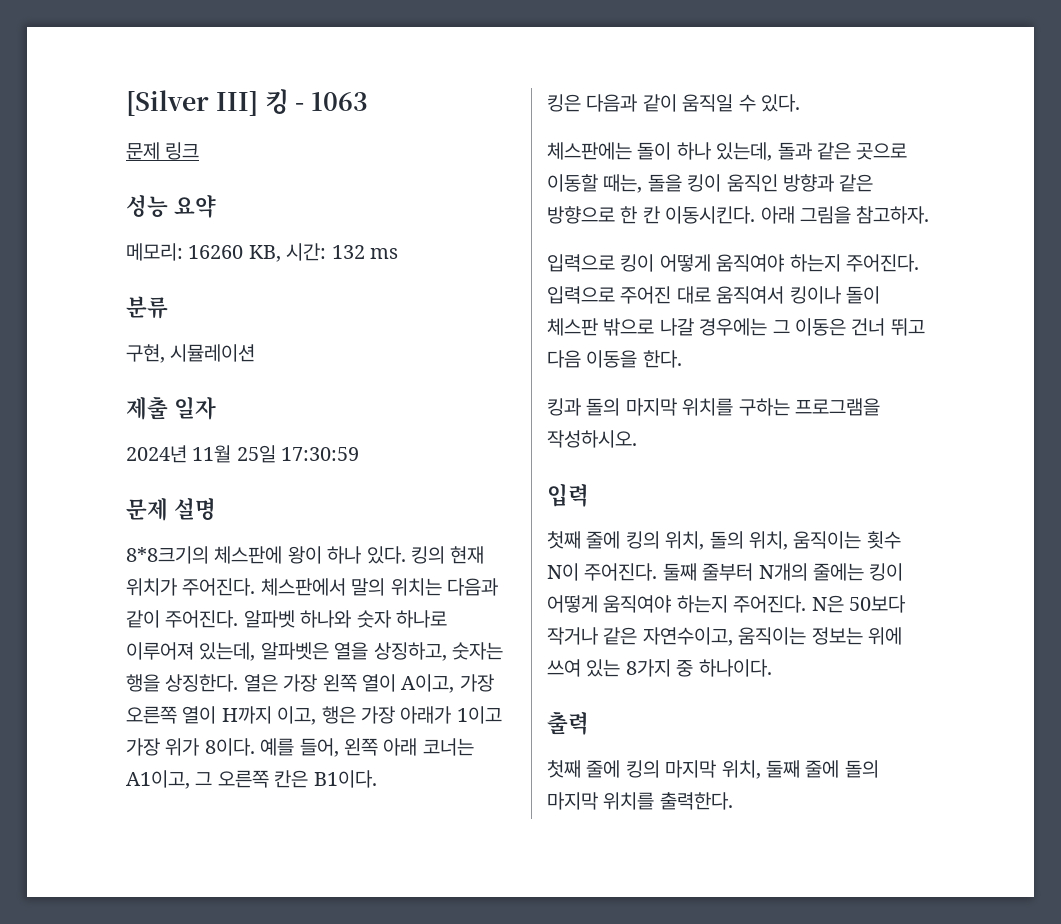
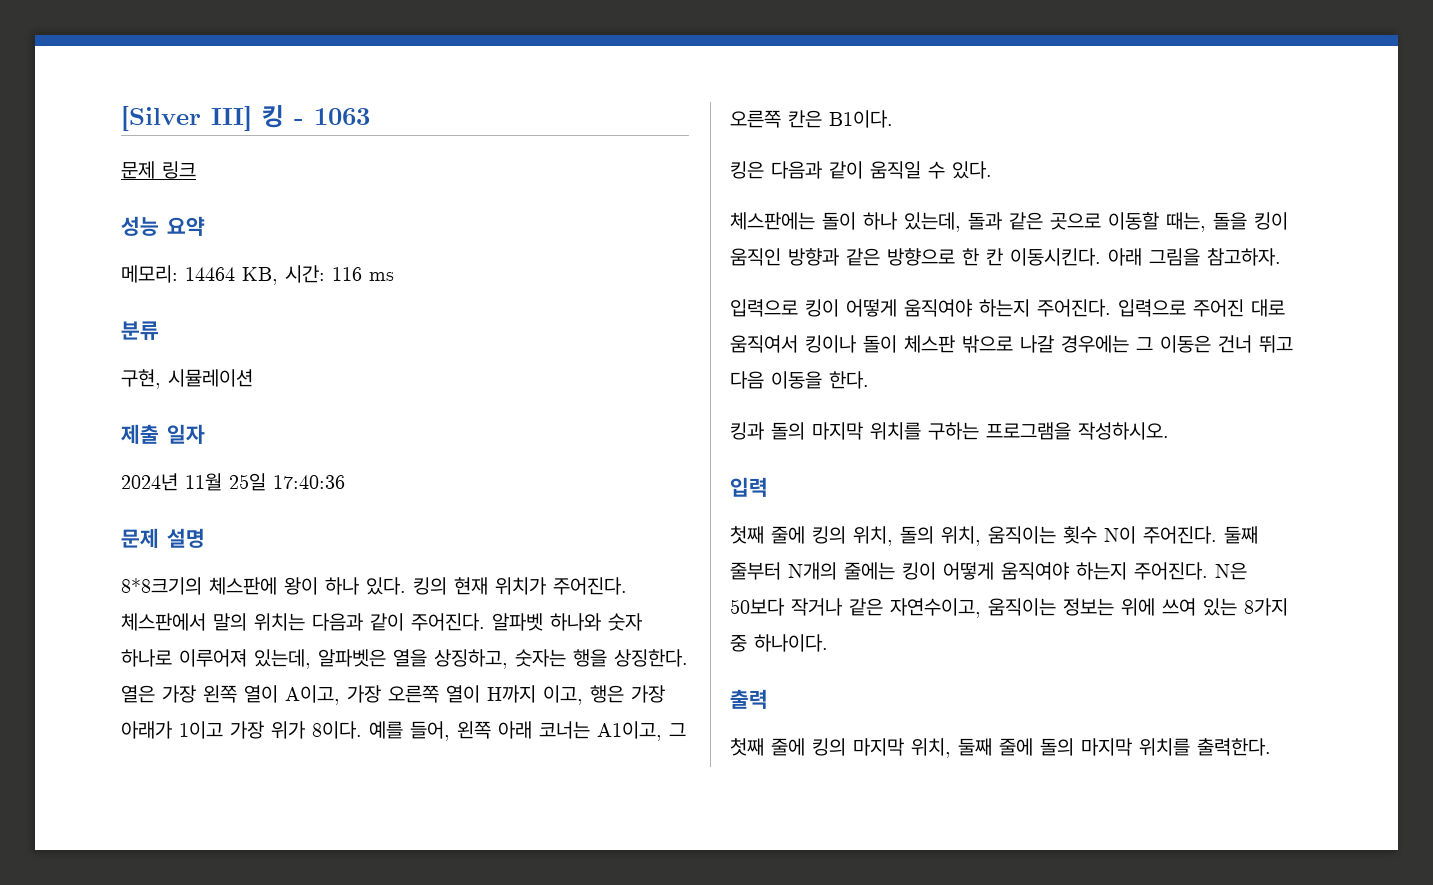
- 메모리: 16260 KB, 시간: 132 ms
+ 메모리: 14464 KB, 시간: 116 ms
- 2024년 11월 25일 17:30:59
+ 2024년 11월 25일 17:40:36

